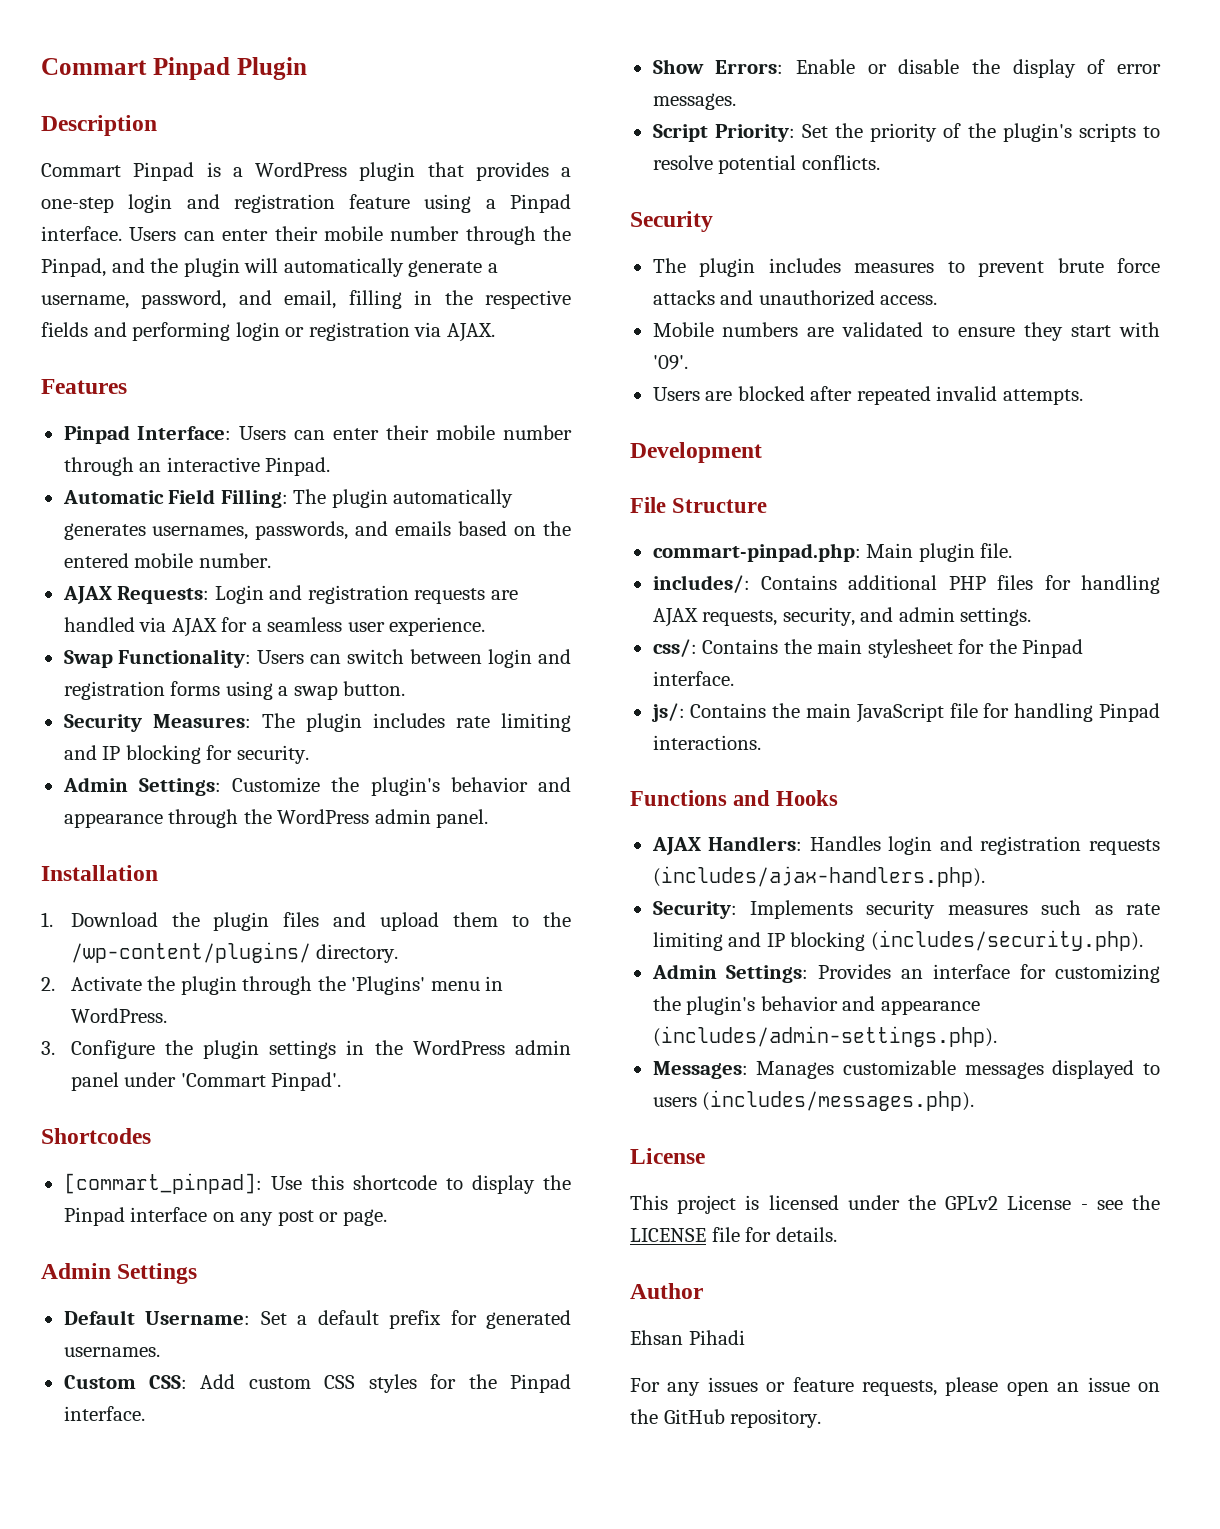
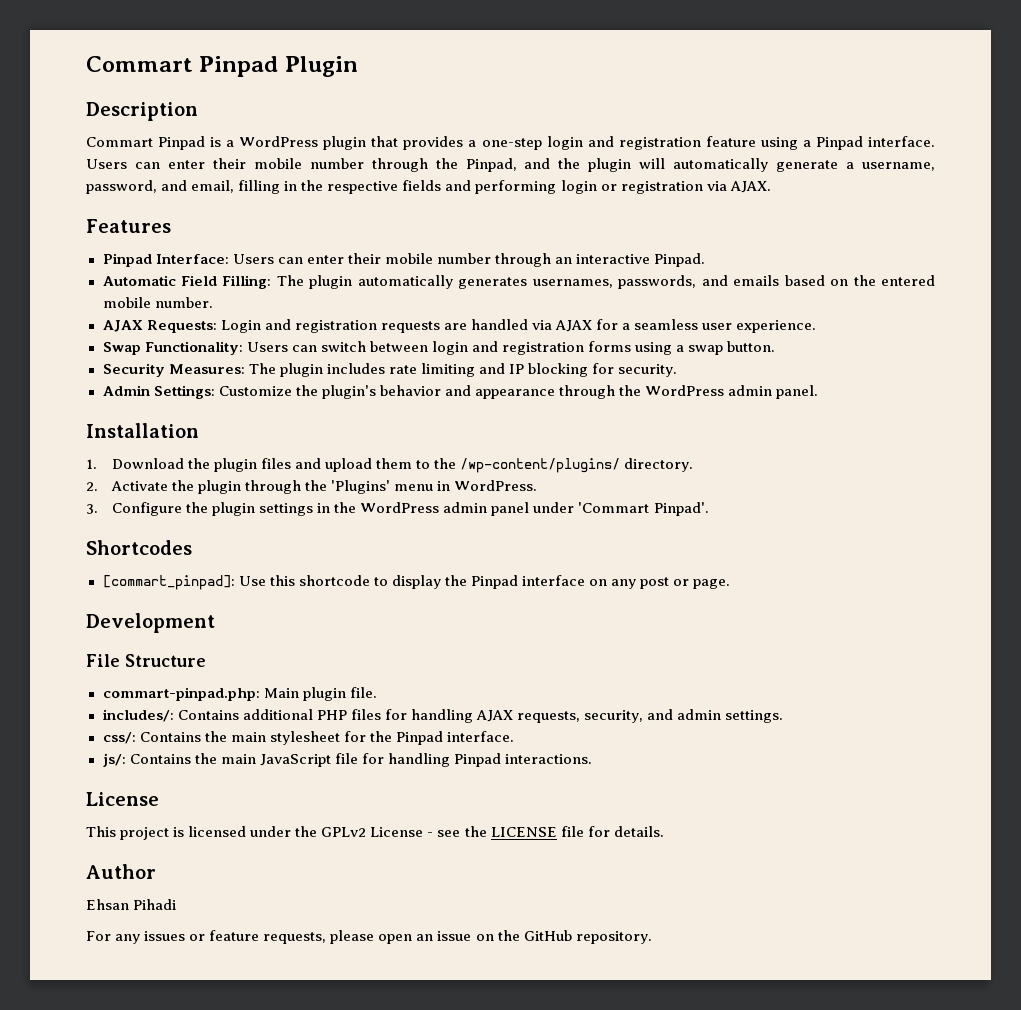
- Admin Settings
- Default Username: Set a default prefix for generated usernames.
- Custom CSS: Add custom CSS styles for the Pinpad interface.
- Show Errors: Enable or disable the display of error messages.
- Script Priority: Set the priority of the plugin's scripts to resolve potential conflicts.
- Security
- The plugin includes measures to prevent brute force attacks and unauthorized access.
- Mobile numbers are validated to ensure they start with '09'.
- Users are blocked after repeated invalid attempts.
- Functions and Hooks
- AJAX Handlers: Handles login and registration requests (includes/ajax-handlers.php).
- Security: Implements security measures such as rate limiting and IP blocking (includes/security.php).
- Admin Settings: Provides an interface for customizing the plugin's behavior and appearance (includes/admin-settings.php).
- Messages: Manages customizable messages displayed to users (includes/messages.php).

